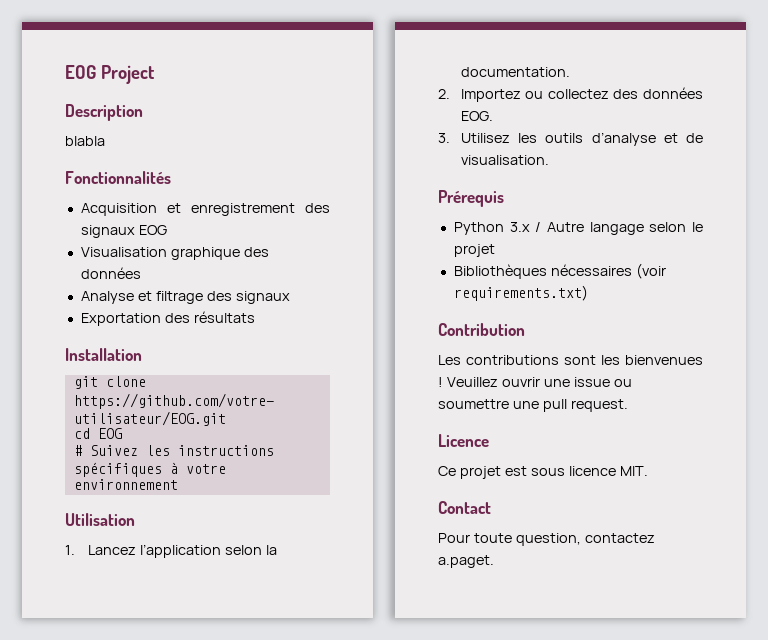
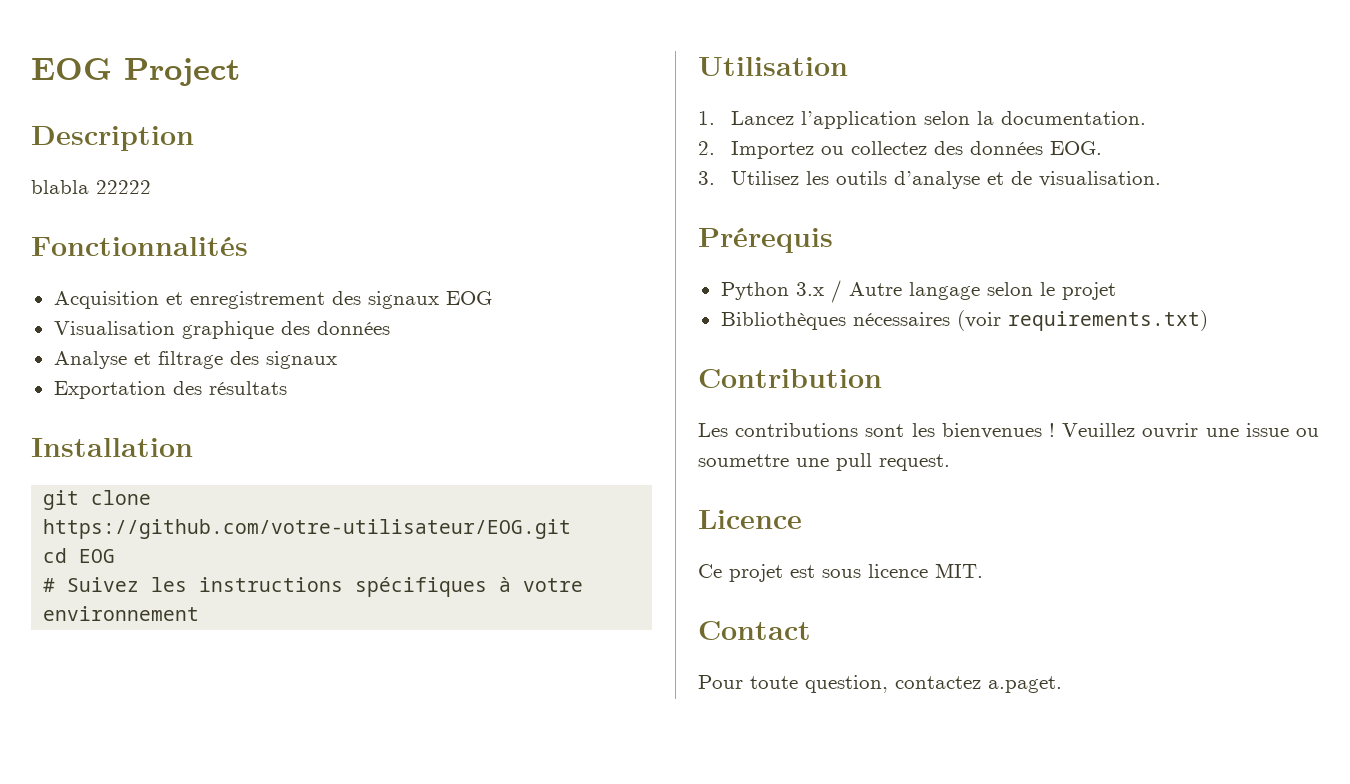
- blabla
+ blabla 22222

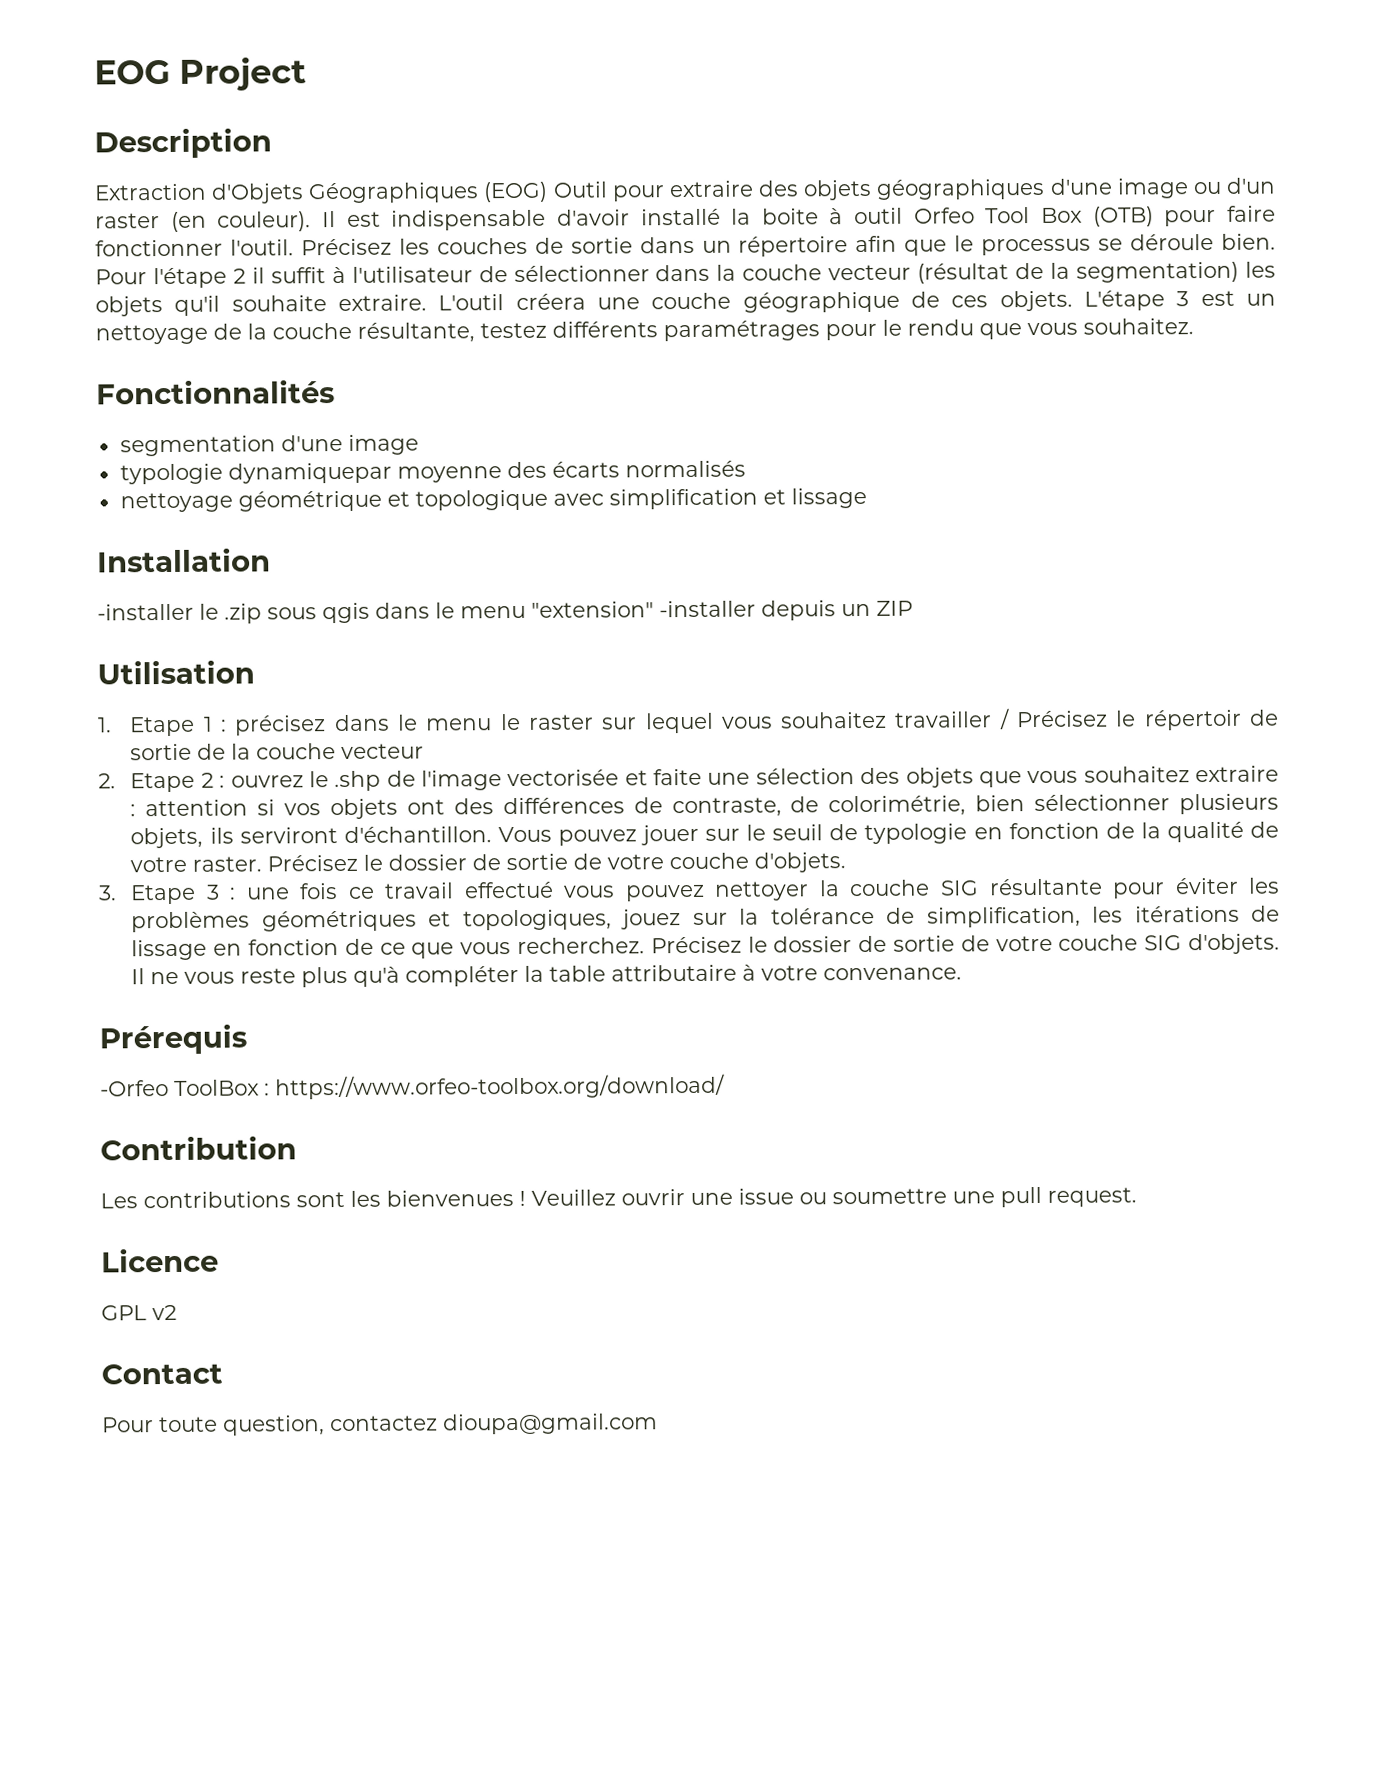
- blabla 22222
+ Extraction d'Objets Géographiques (EOG) Outil pour extraire des objets géographiques d'une image ou d'un raster (en couleur). Il est indispensable d'avoir installé la boite à outil Orfeo Tool Box (OTB) pour faire fonctionner l'outil. Précisez les couches de sortie dans un répertoire afin que le processus se déroule bien. Pour l'étape 2 il suffit à l'utilisateur de sélectionner dans la couche vecteur (résultat de la segmentation) les objets qu'il souhaite extraire. L'outil créera une couche géographique de ces objets. L'étape 3 est un nettoyage de la couche résultante, testez différents paramétrages pour le rendu que vous souhaitez.
  Fonctionnalités
- Acquisition et enregistrement des signaux EOG
- Visualisation graphique des données
- Analyse et filtrage des signaux
- Exportation des résultats
+ segmentation d'une image
+ typologie dynamiquepar moyenne des écarts normalisés
+ nettoyage géométrique et topologique avec simplification et lissage
  Installation
- git clone https://github.com/votre-utilisateur/EOG.git
- cd EOG
- # Suivez les instructions spécifiques à votre environnement
+ -installer le .zip sous qgis dans le menu "extension" -installer depuis un ZIP
  Utilisation
- 1. Lancez l’application selon la documentation.
- 2. Importez ou collectez des données EOG.
- 3. Utilisez les outils d’analyse et de visualisation.
+ 1. Etape 1 : précisez dans le menu le raster sur lequel vous souhaitez travailler / Précisez le répertoir de sortie de la couche vecteur
+ 2. Etape 2 : ouvrez le .shp de l'image vectorisée et faite une sélection des objets que vous souhaitez extraire : attention si vos objets ont des différences de contraste, de colorimétrie, bien sélectionner plusieurs objets, ils serviront d'échantillon. Vous pouvez jouer sur le seuil de typologie en fonction de la qualité de votre raster. Précisez le dossier de sortie de votre couche d'objets.
+ 3. Etape 3 : une fois ce travail effectué vous pouvez nettoyer la couche SIG résultante pour éviter les problèmes géométriques et topologiques, jouez sur la tolérance de simplification, les itérations de lissage en fonction de ce que vous recherchez. Précisez le dossier de sortie de votre couche SIG d'objets. Il ne vous reste plus qu'à compléter la table attributaire à votre convenance.
  Prérequis
- Python 3.x / Autre langage selon le projet
- Bibliothèques nécessaires (voir requirements.txt)
+ -Orfeo ToolBox : https://www.orfeo-toolbox.org/download/
- Ce projet est sous licence MIT.
+ GPL v2
- Pour toute question, contactez a.paget.
+ Pour toute question, contactez dioupa@gmail.com

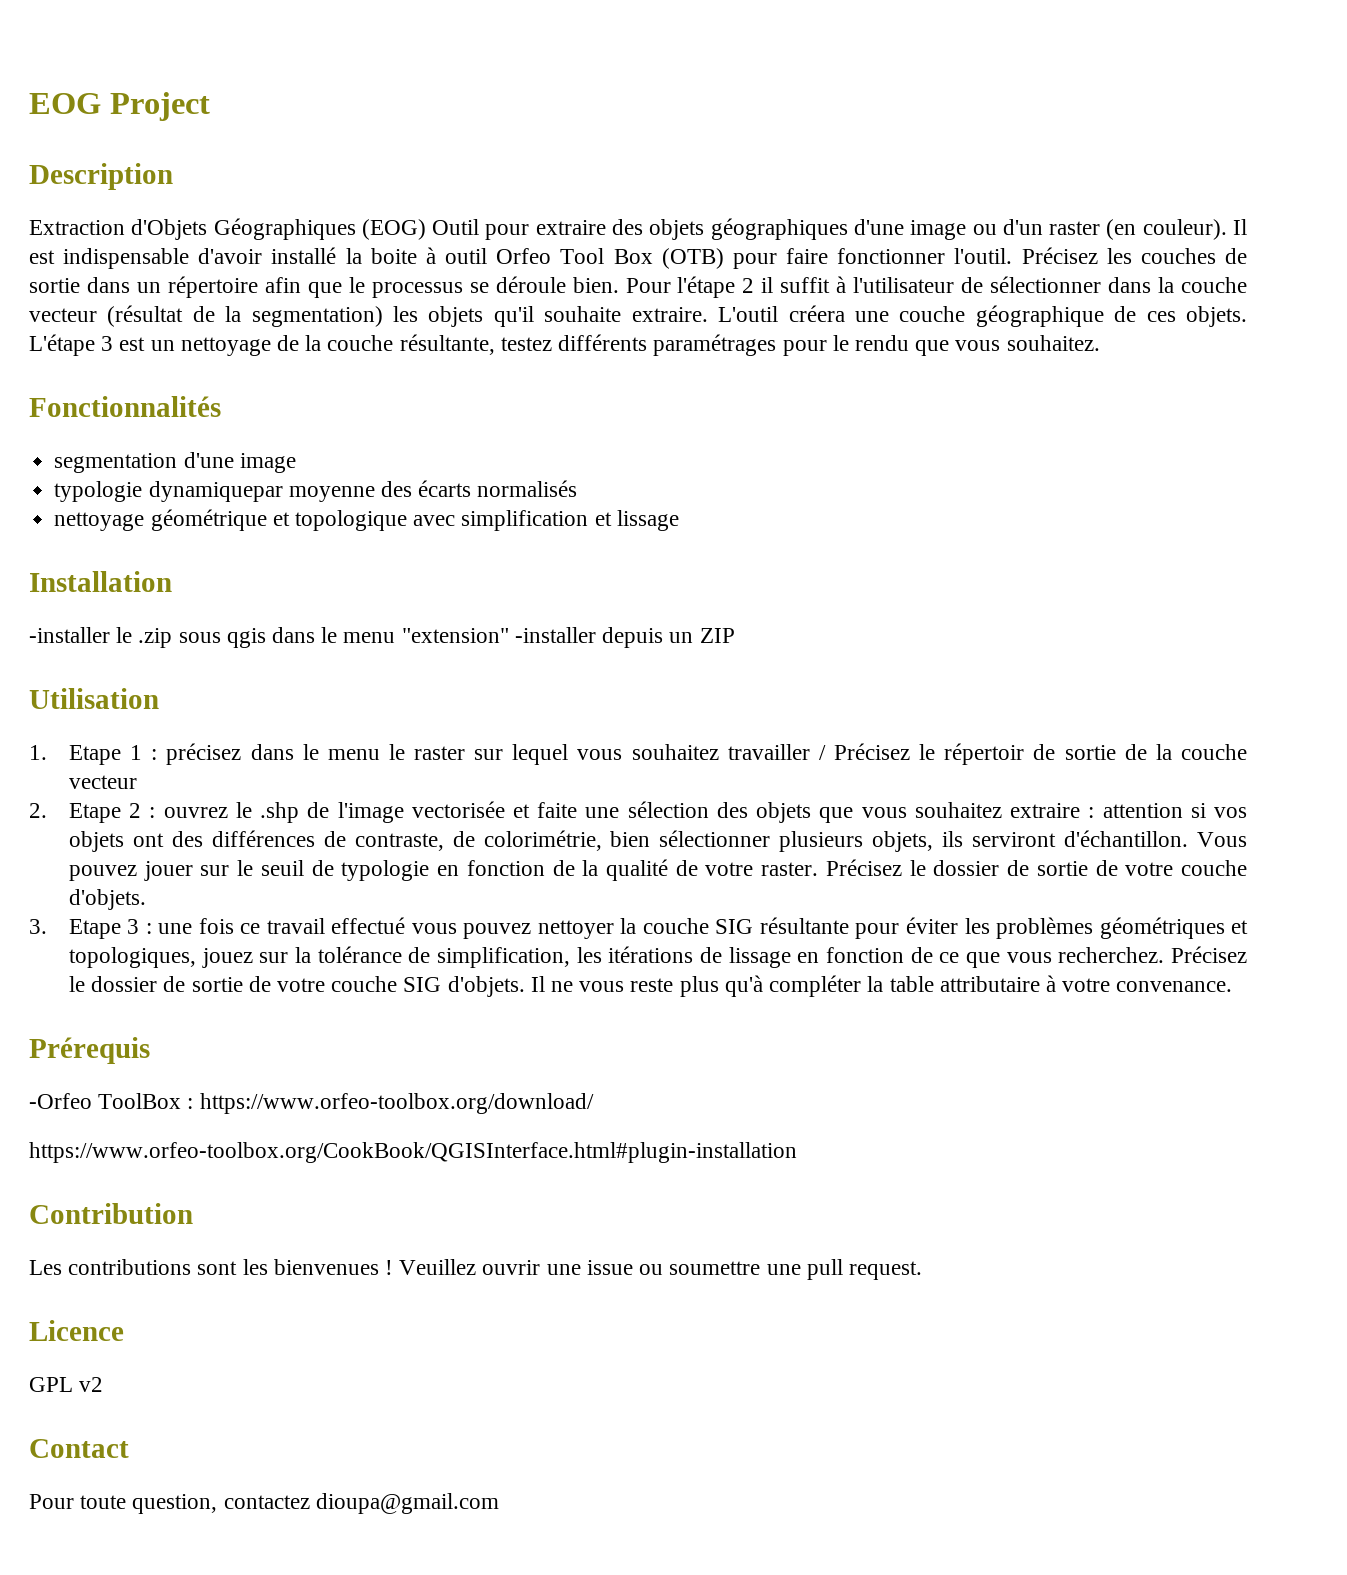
+ https://www.orfeo-toolbox.org/CookBook/QGISInterface.html#plugin-installation

